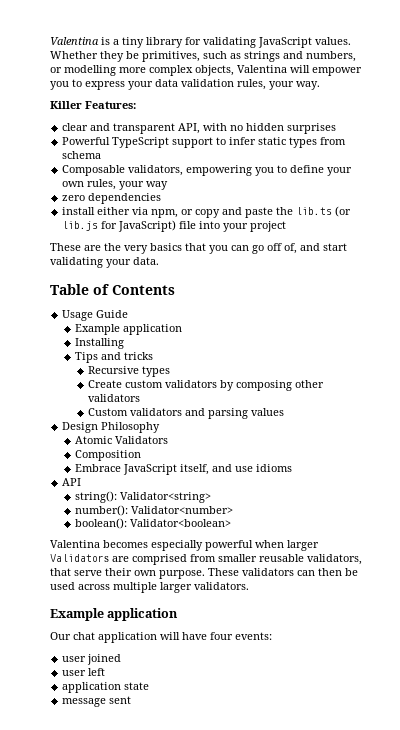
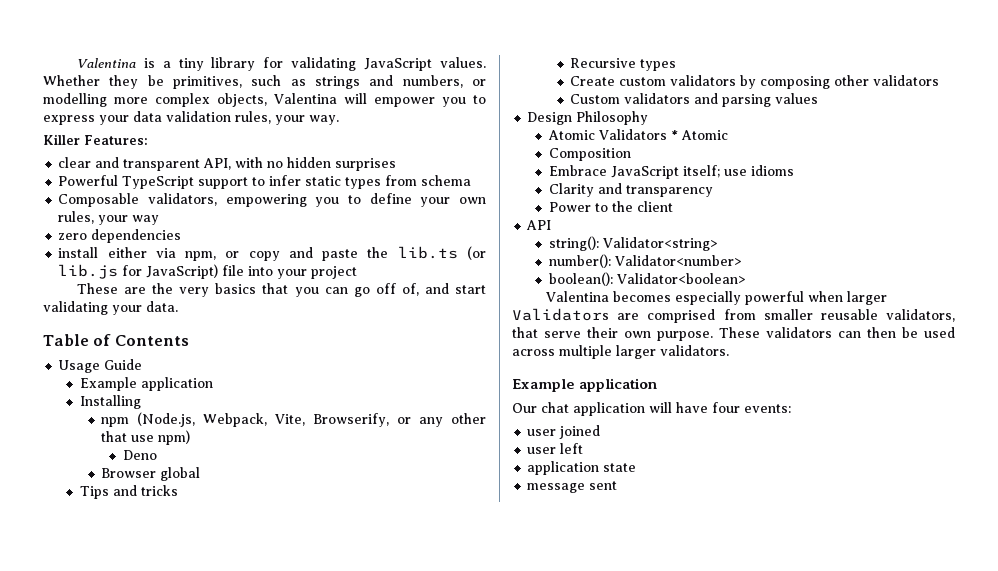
+ npm (Node.js, Webpack, Vite, Browserify, or any other that use npm)
+ Deno
+ Browser global
- Atomic Validators
+ Atomic Validators * Atomic
- Embrace JavaScript itself, and use idioms
+ Embrace JavaScript itself; use idioms
+ Clarity and transparency
+ Power to the client

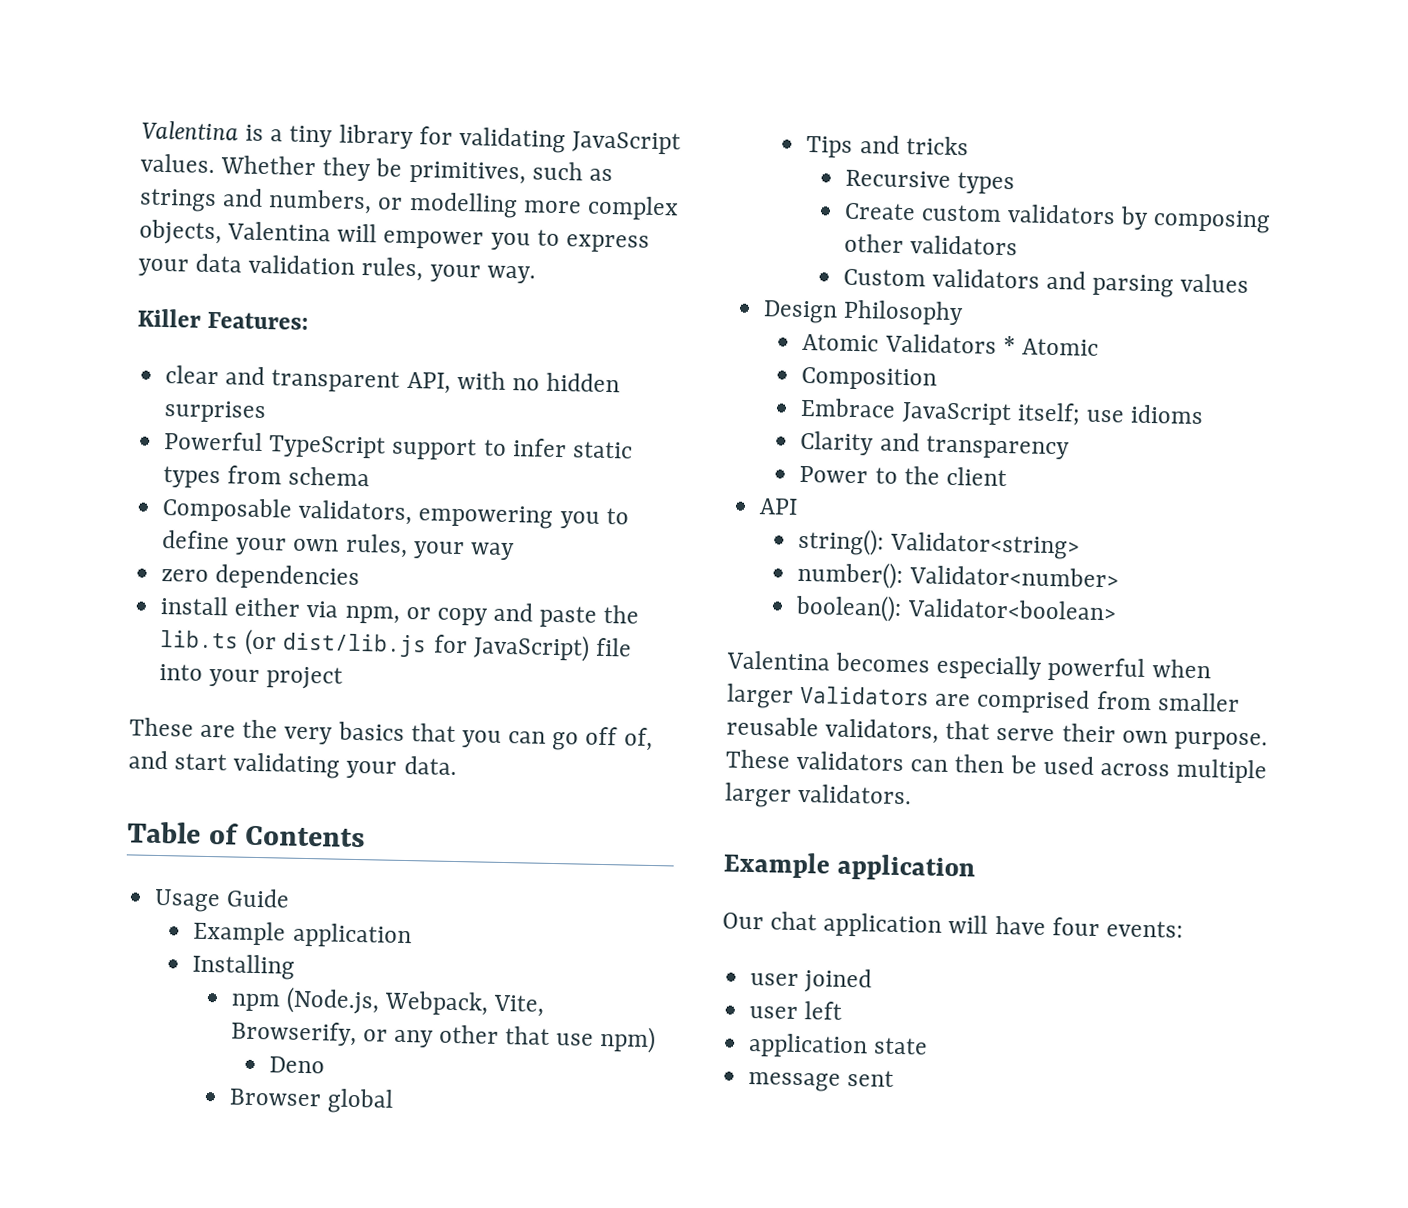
- install either via npm, or copy and paste the lib.ts (or lib.js for JavaScript) file into your project
+ install either via npm, or copy and paste the lib.ts (or dist/lib.js for JavaScript) file into your project

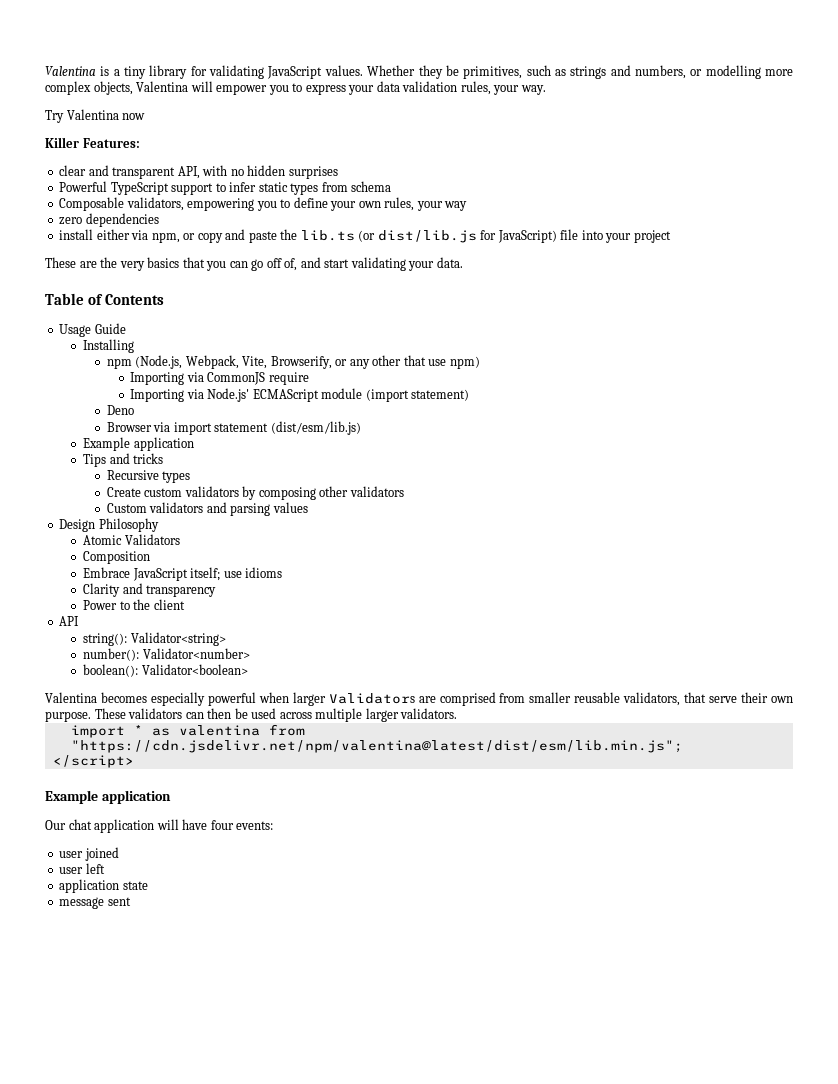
+ Try Valentina now
  Usage Guide
- Example application
+ Importing via CommonJS require
+ Importing via Node.js' ECMAScript module (import statement)
  Deno
- Browser global
+ Browser via import statement (dist/esm/lib.js)
+ Example application
- Atomic Validators * Atomic
+ Atomic Validators
+ import * as valentina from "https://cdn.jsdelivr.net/npm/valentina@latest/dist/esm/lib.min.js";
+ </script>

